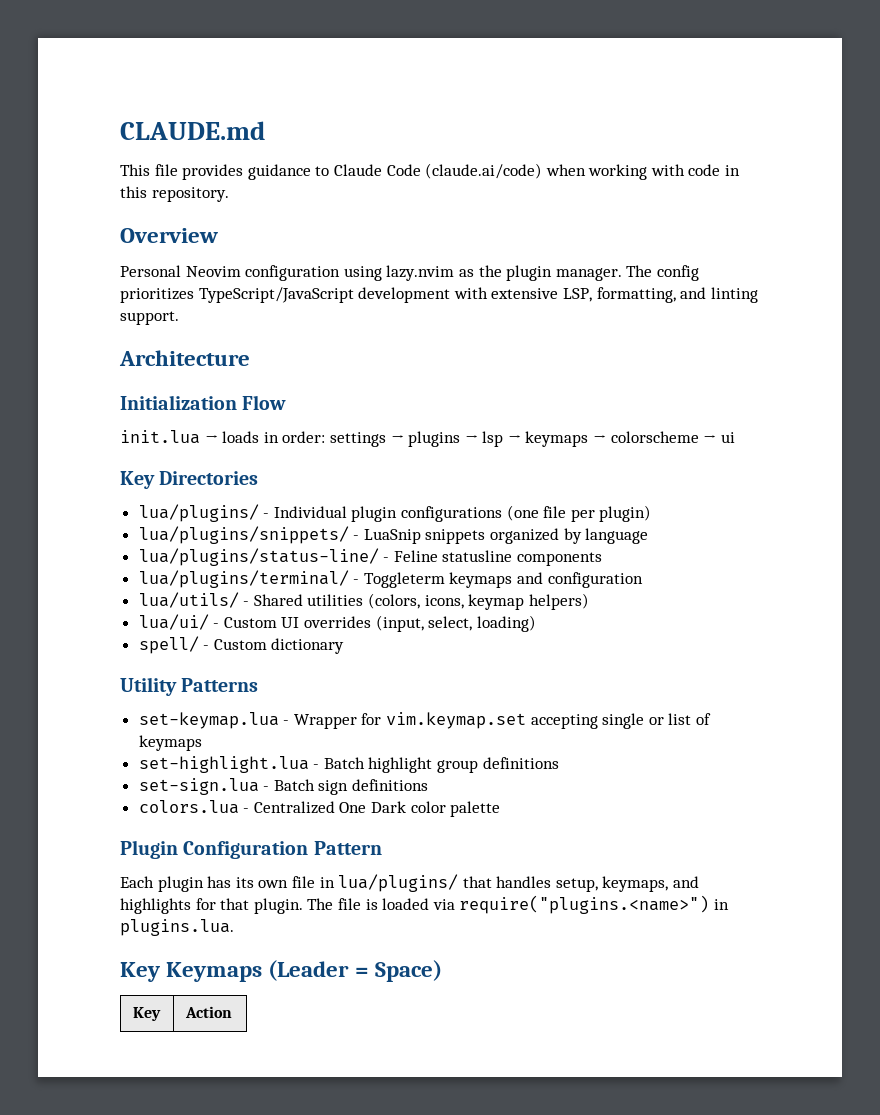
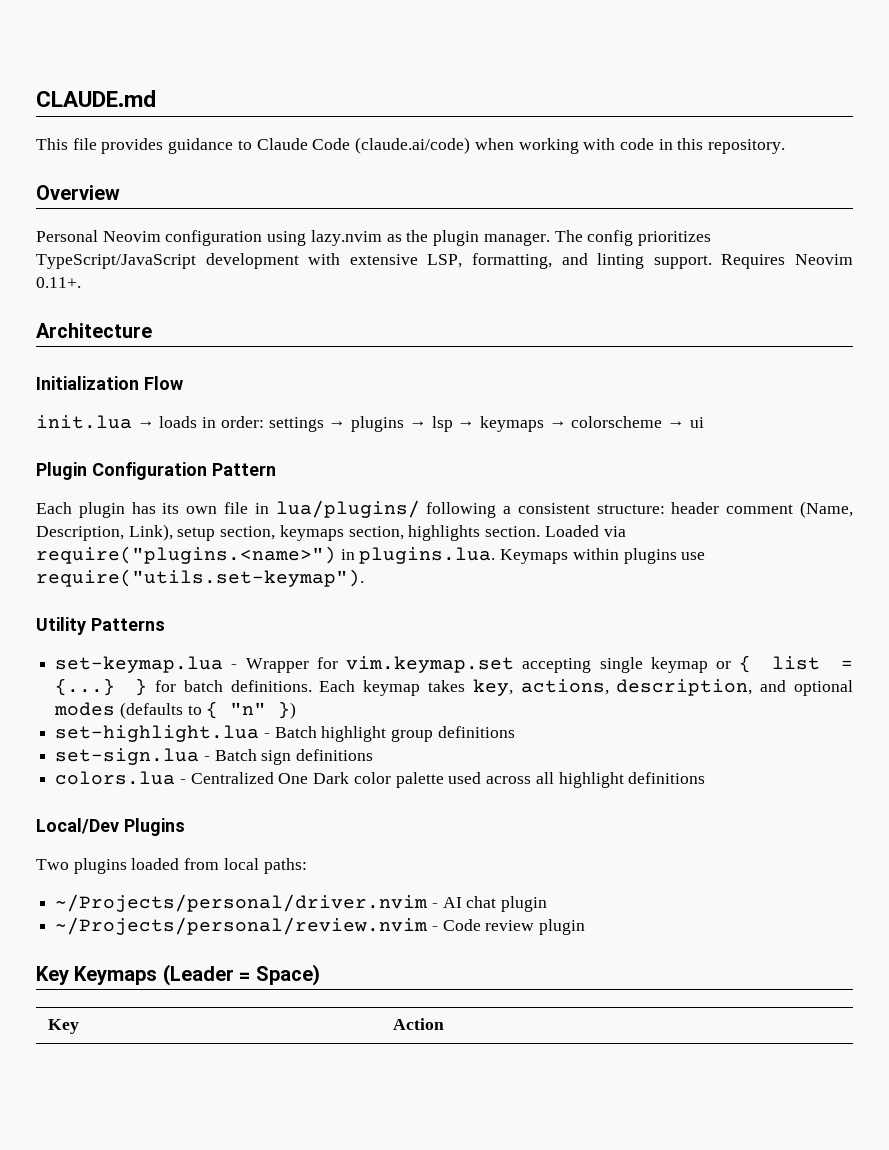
+ Requires Neovim 0.11+.
- Key Directories
- lua/plugins/ - Individual plugin configurations (one file per plugin)
- lua/plugins/snippets/ - LuaSnip snippets organized by language
- lua/plugins/status-line/ - Feline statusline components
- lua/plugins/terminal/ - Toggleterm keymaps and configuration
- lua/utils/ - Shared utilities (colors, icons, keymap helpers)
- lua/ui/ - Custom UI overrides (input, select, loading)
- spell/ - Custom dictionary
+ Plugin Configuration Pattern
+ Each plugin has its own file in lua/plugins/ following a consistent structure: header comment (Name, Description, Link), setup section, keymaps section, highlights section. Loaded via require("plugins.<name>") in plugins.lua. Keymaps within plugins use require("utils.set-keymap").
- set-keymap.lua - Wrapper for vim.keymap.set accepting single or list of keymaps
+ set-keymap.lua - Wrapper for vim.keymap.set accepting single keymap or { list = {...} } for batch definitions. Each keymap takes key, actions, description, and optional modes (defaults to { "n" })
- colors.lua - Centralized One Dark color palette
- Plugin Configuration Pattern
- Each plugin has its own file in lua/plugins/ that handles setup, keymaps, and highlights for that plugin. The file is loaded via require("plugins.<name>") in plugins.lua.
+ colors.lua - Centralized One Dark color palette used across all highlight definitions
+ Local/Dev Plugins
+ Two plugins loaded from local paths:
+ ~/Projects/personal/driver.nvim - AI chat plugin
+ ~/Projects/personal/review.nvim - Code review plugin

